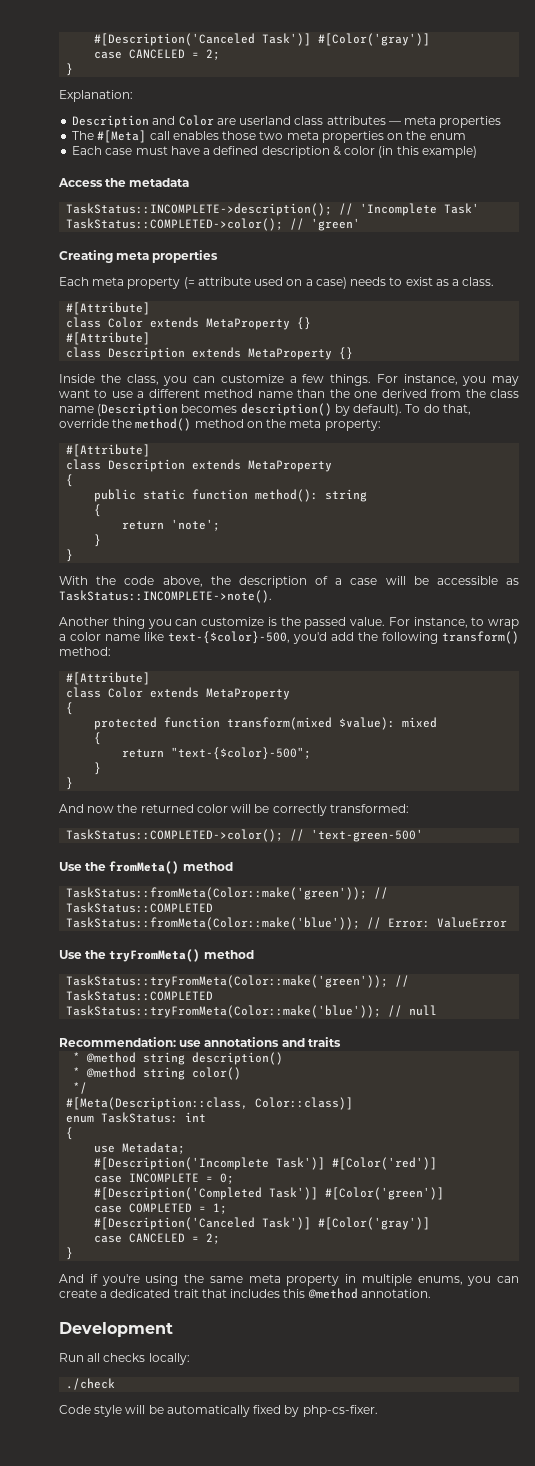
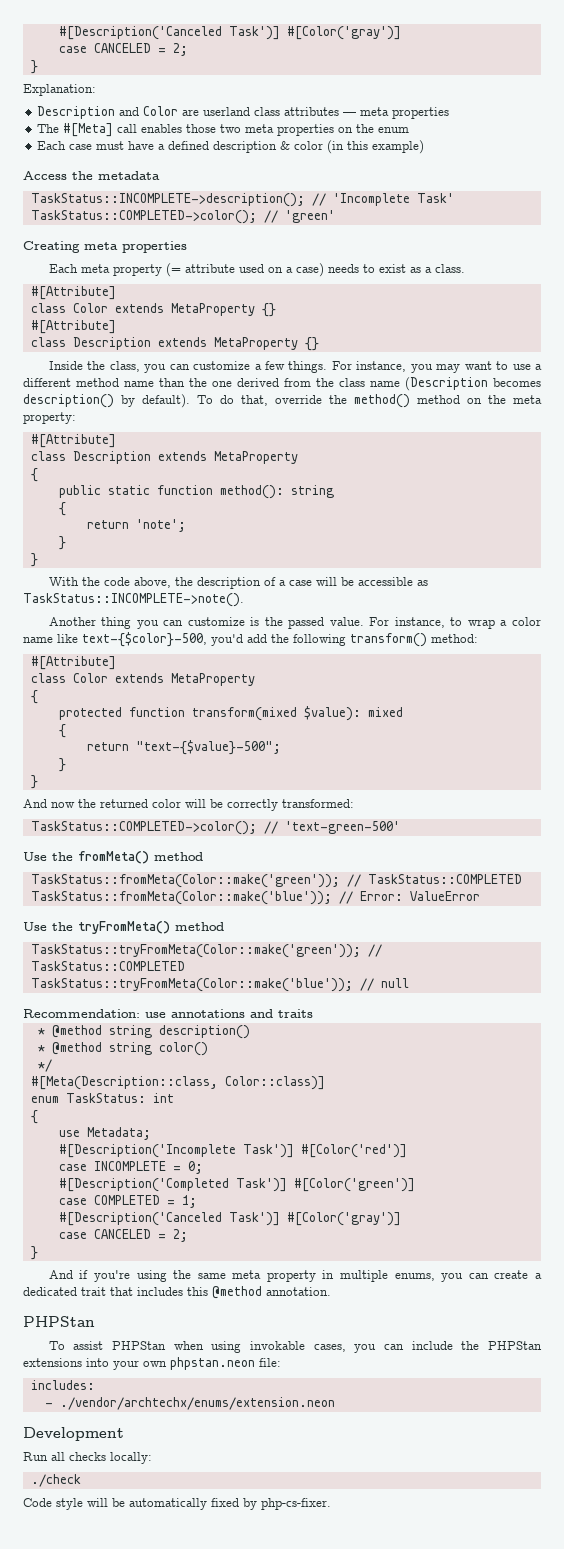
- return "text-{$color}-500";
+ return "text-{$value}-500";
  And if you're using the same meta property in multiple enums, you can create a dedicated trait that includes this @method annotation.
+ PHPStan
+ To assist PHPStan when using invokable cases, you can include the PHPStan extensions into your own phpstan.neon file:
+ includes:
+ - ./vendor/archtechx/enums/extension.neon

